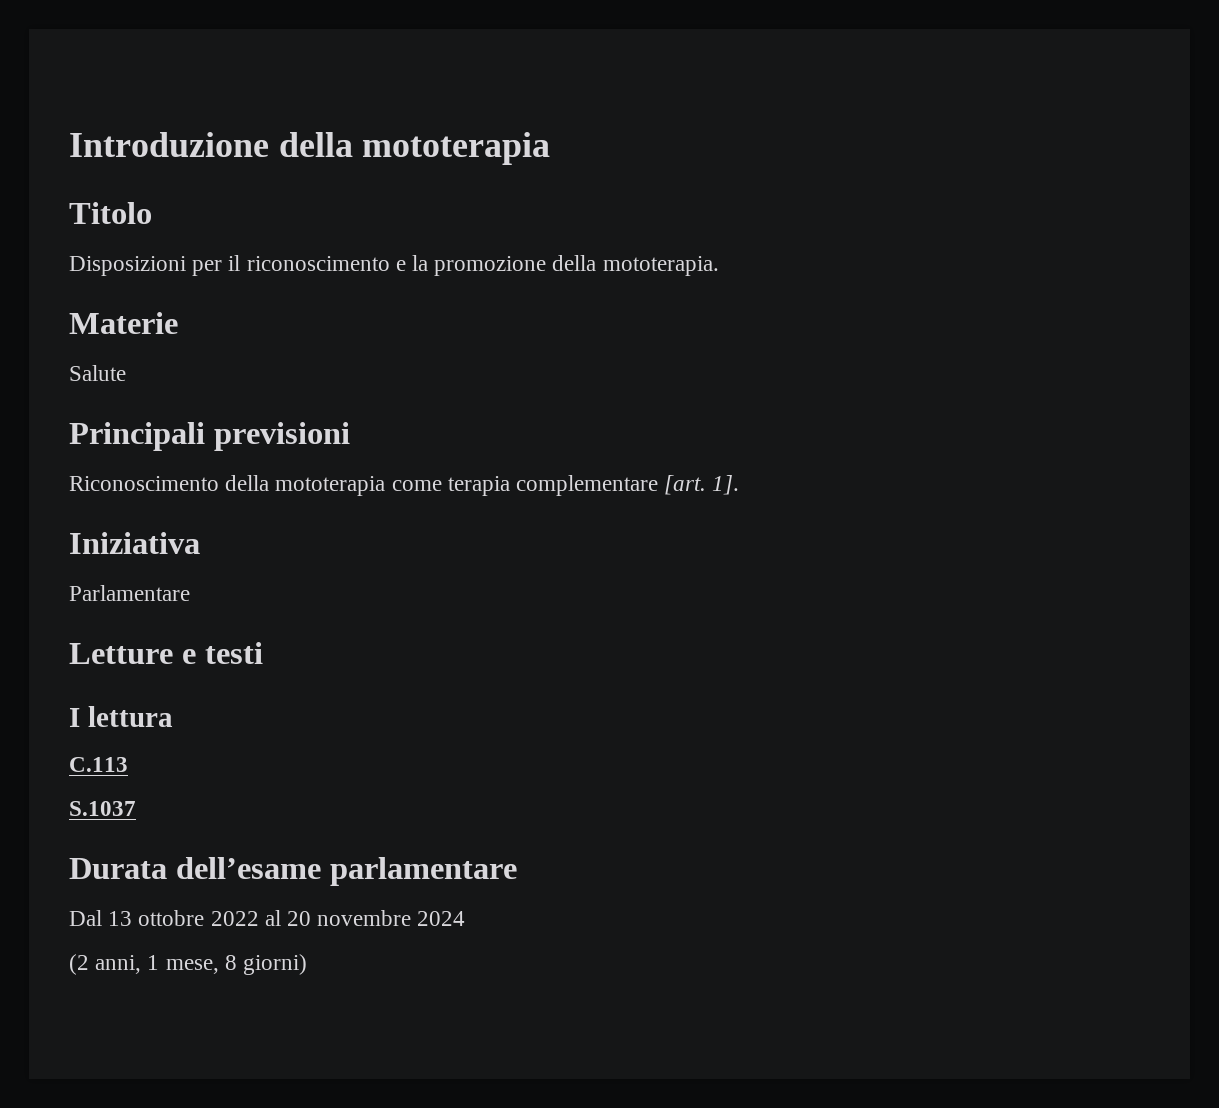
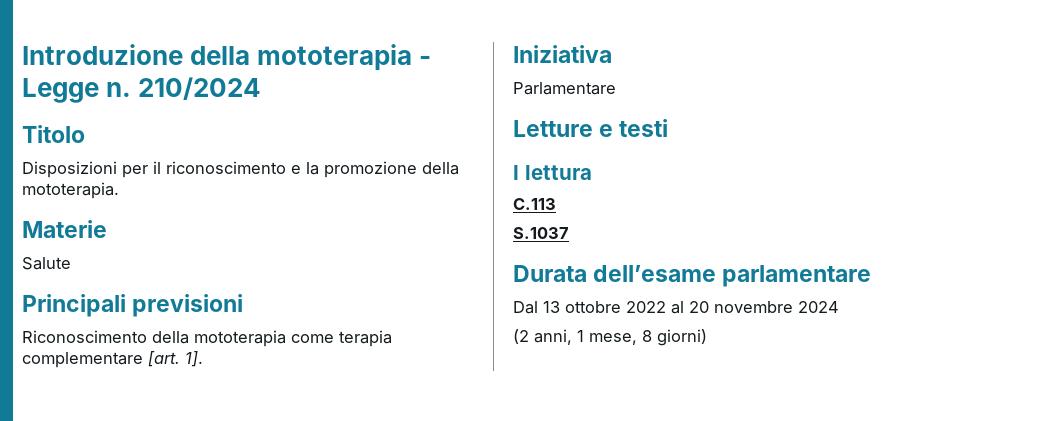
- Introduzione della mototerapia
+ Introduzione della mototerapia - Legge n. 210/2024

